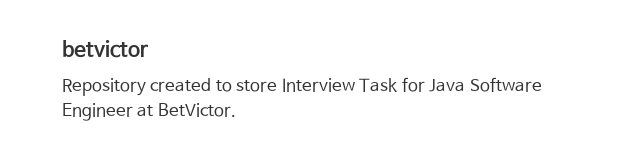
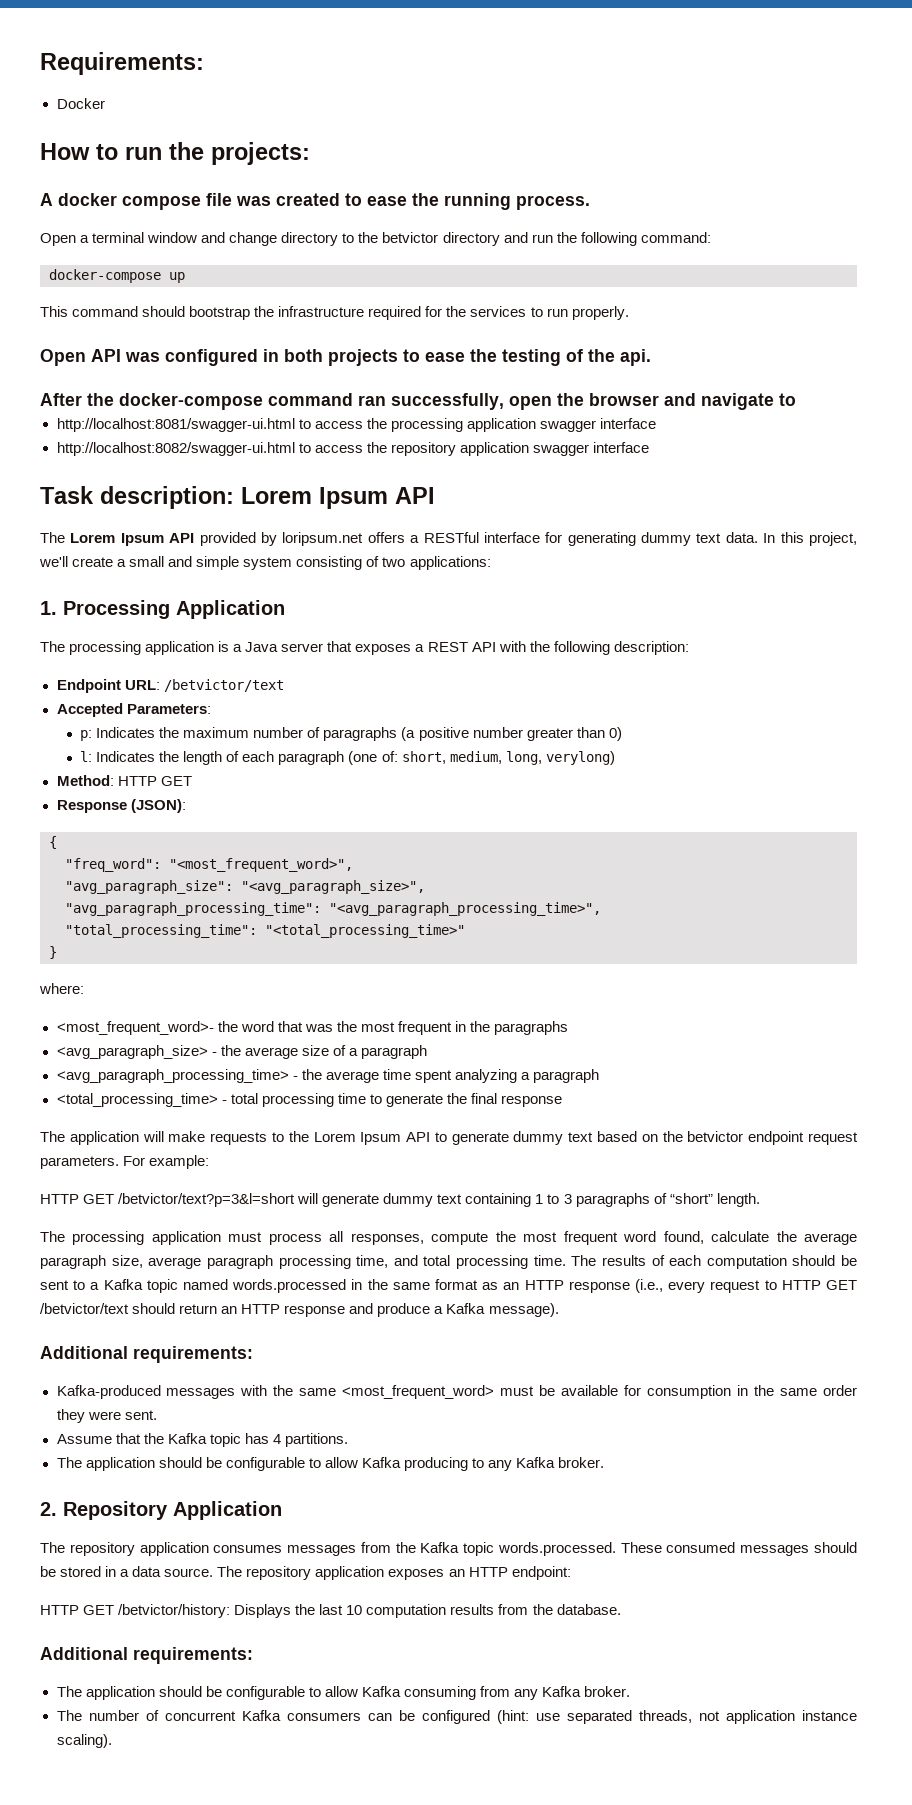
- betvictor
- Repository created to store Interview Task for Java Software Engineer at BetVictor.
+ Requirements:
+ Docker
+ How to run the projects:
+ A docker compose file was created to ease the running process.
+ Open a terminal window and change directory to the betvictor directory and run the following command:
+ docker-compose up
+ This command should bootstrap the infrastructure required for the services to run properly.
+ Open API was configured in both projects to ease the testing of the api.
+ After the docker-compose command ran successfully, open the browser and navigate to
+ http://localhost:8081/swagger-ui.html to access the processing application swagger interface
+ http://localhost:8082/swagger-ui.html to access the repository application swagger interface
+ Task description: Lorem Ipsum API
+ The Lorem Ipsum API provided by loripsum.net offers a RESTful interface for generating dummy text data. In this project, we'll create a small and simple system consisting of two applications:
+ 1. Processing Application
+ The processing application is a Java server that exposes a REST API with the following description:
+ Endpoint URL: /betvictor/text
+ Accepted Parameters:
+ p: Indicates the maximum number of paragraphs (a positive number greater than 0)
+ l: Indicates the length of each paragraph (one of: short, medium, long, verylong)
+ Method: HTTP GET
+ Response (JSON):
+ {
+ "freq_word": "<most_frequent_word>",
+ "avg_paragraph_size": "<avg_paragraph_size>",
+ "avg_paragraph_processing_time": "<avg_paragraph_processing_time>",
+ "total_processing_time": "<total_processing_time>"
+ }
+ where:
+ <most_frequent_word>- the word that was the most frequent in the paragraphs
+ <avg_paragraph_size> - the average size of a paragraph
+ <avg_paragraph_processing_time> - the average time spent analyzing a paragraph
+ <total_processing_time> - total processing time to generate the final response
+ The application will make requests to the Lorem Ipsum API to generate dummy text based on the betvictor endpoint request parameters. For example:
+ HTTP GET /betvictor/text?p=3&l=short will generate dummy text containing 1 to 3 paragraphs of “short” length.
+ The processing application must process all responses, compute the most frequent word found, calculate the average paragraph size, average paragraph processing time, and total processing time. The results of each computation should be sent to a Kafka topic named words.processed in the same format as an HTTP response (i.e., every request to HTTP GET /betvictor/text should return an HTTP response and produce a Kafka message).
+ Additional requirements:
+ Kafka-produced messages with the same <most_frequent_word> must be available for consumption in the same order they were sent.
+ Assume that the Kafka topic has 4 partitions.
+ The application should be configurable to allow Kafka producing to any Kafka broker.
+ 2. Repository Application
+ The repository application consumes messages from the Kafka topic words.processed. These consumed messages should be stored in a data source. The repository application exposes an HTTP endpoint:
+ HTTP GET /betvictor/history: Displays the last 10 computation results from the database.
+ Additional requirements:
+ The application should be configurable to allow Kafka consuming from any Kafka broker.
+ The number of concurrent Kafka consumers can be configured (hint: use separated threads, not application instance scaling).

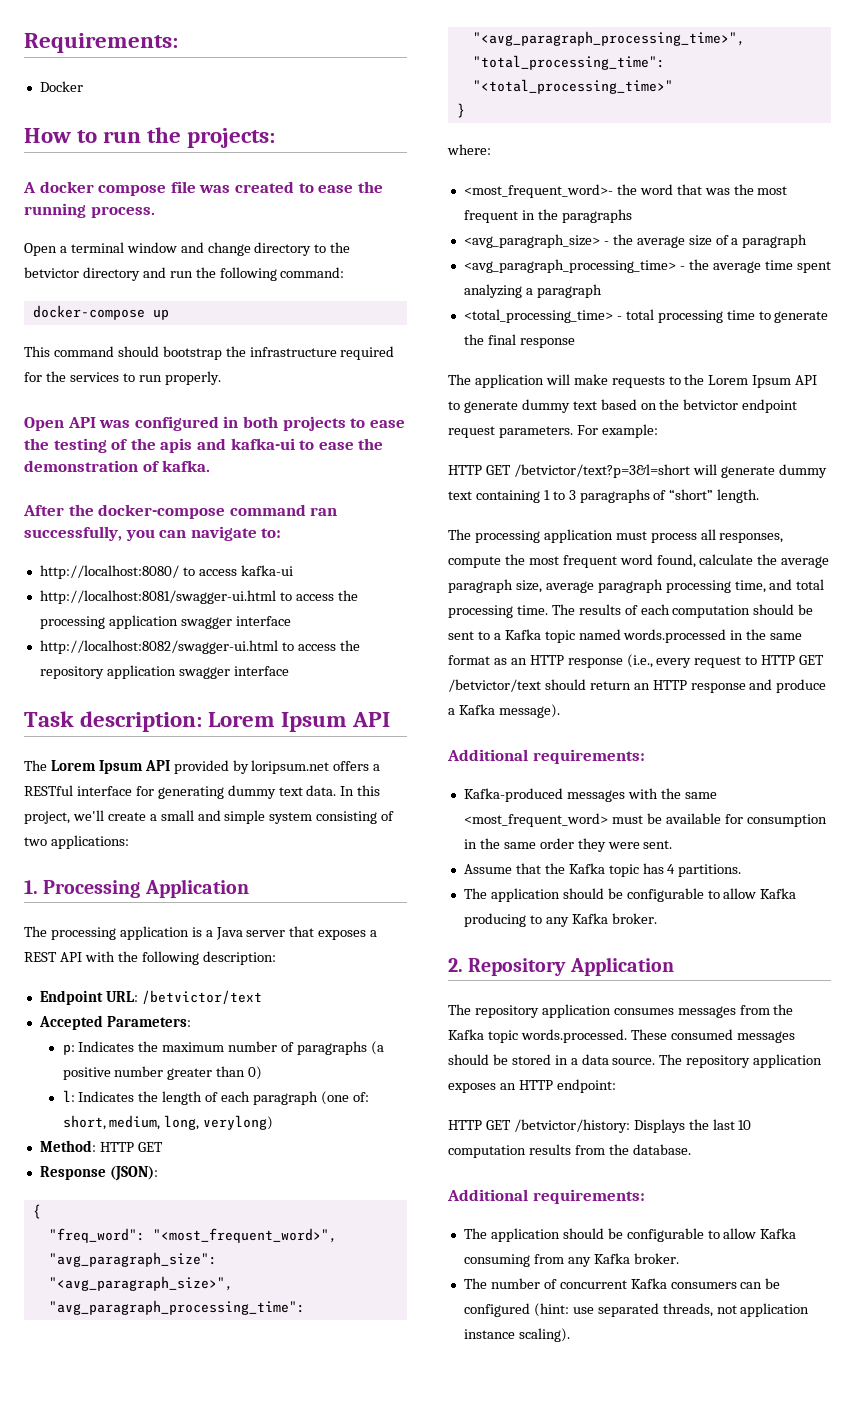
- Open API was configured in both projects to ease the testing of the api.
+ Open API was configured in both projects to ease the testing of the apis and kafka-ui to ease the demonstration of kafka.
- After the docker-compose command ran successfully, open the browser and navigate to
+ After the docker-compose command ran successfully, you can navigate to:
+ http://localhost:8080/ to access kafka-ui

